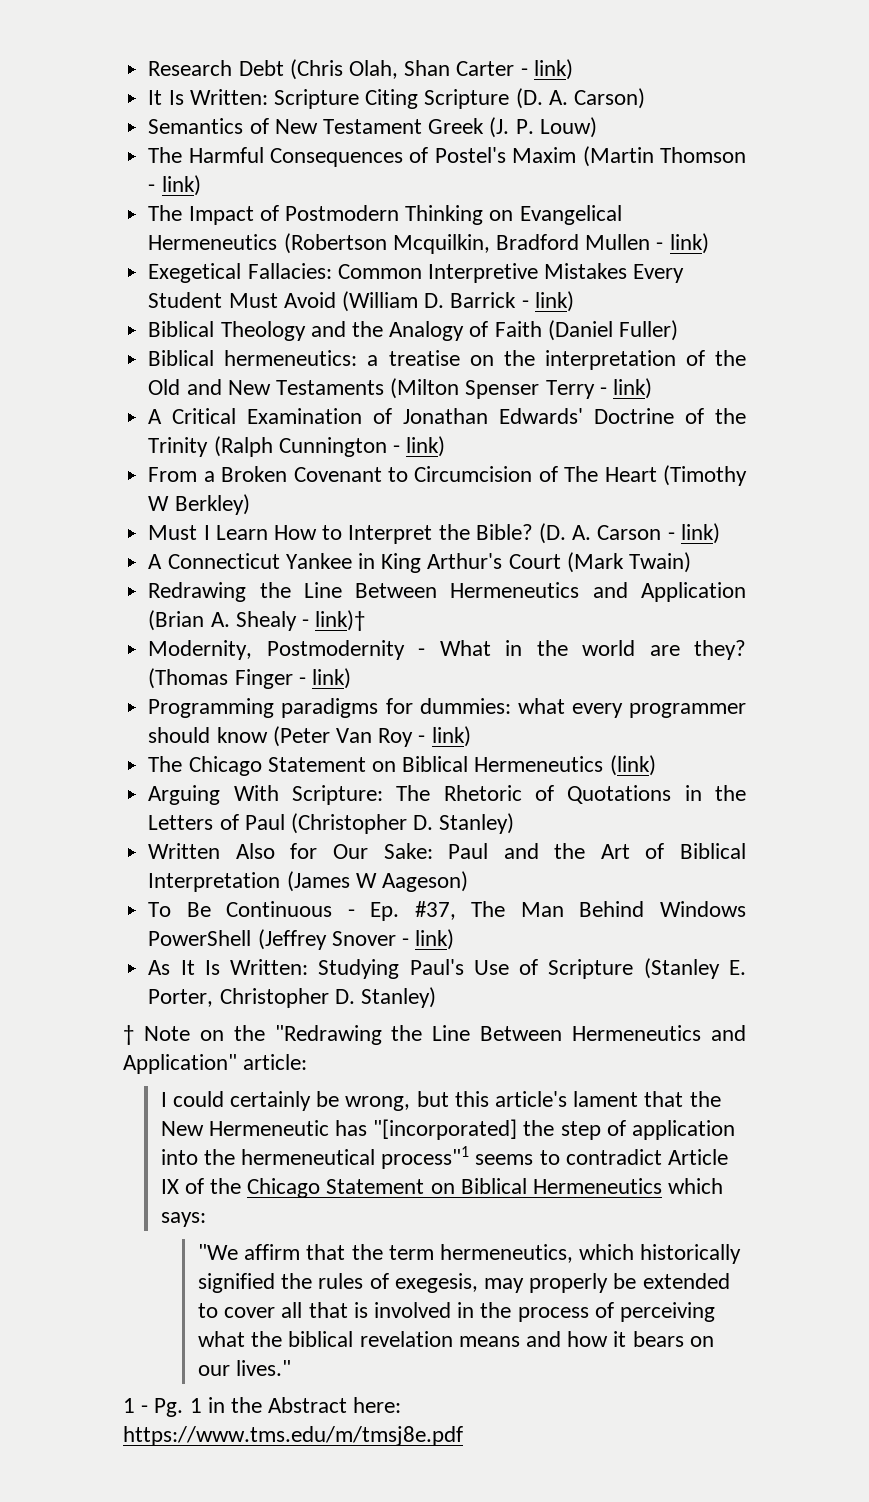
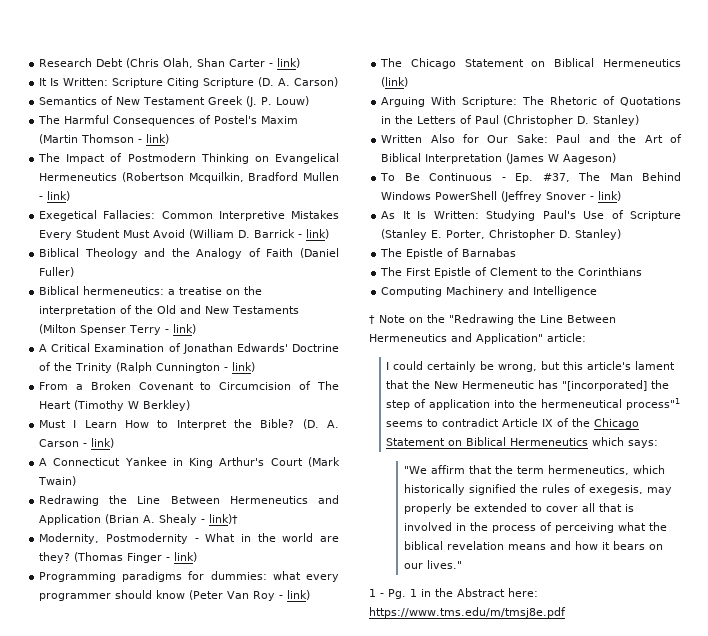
+ The Epistle of Barnabas
+ The First Epistle of Clement to the Corinthians
+ Computing Machinery and Intelligence

